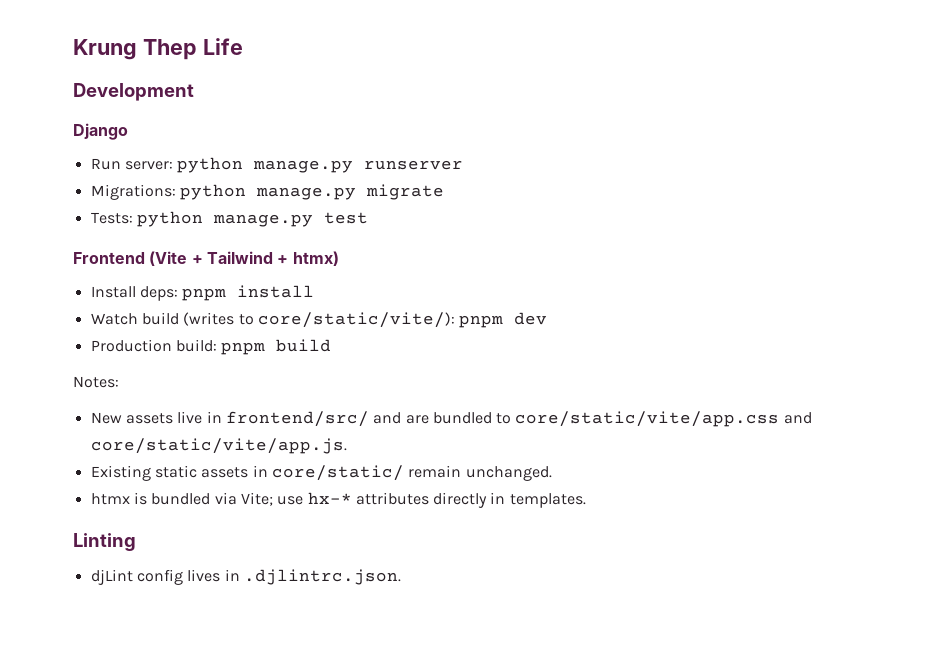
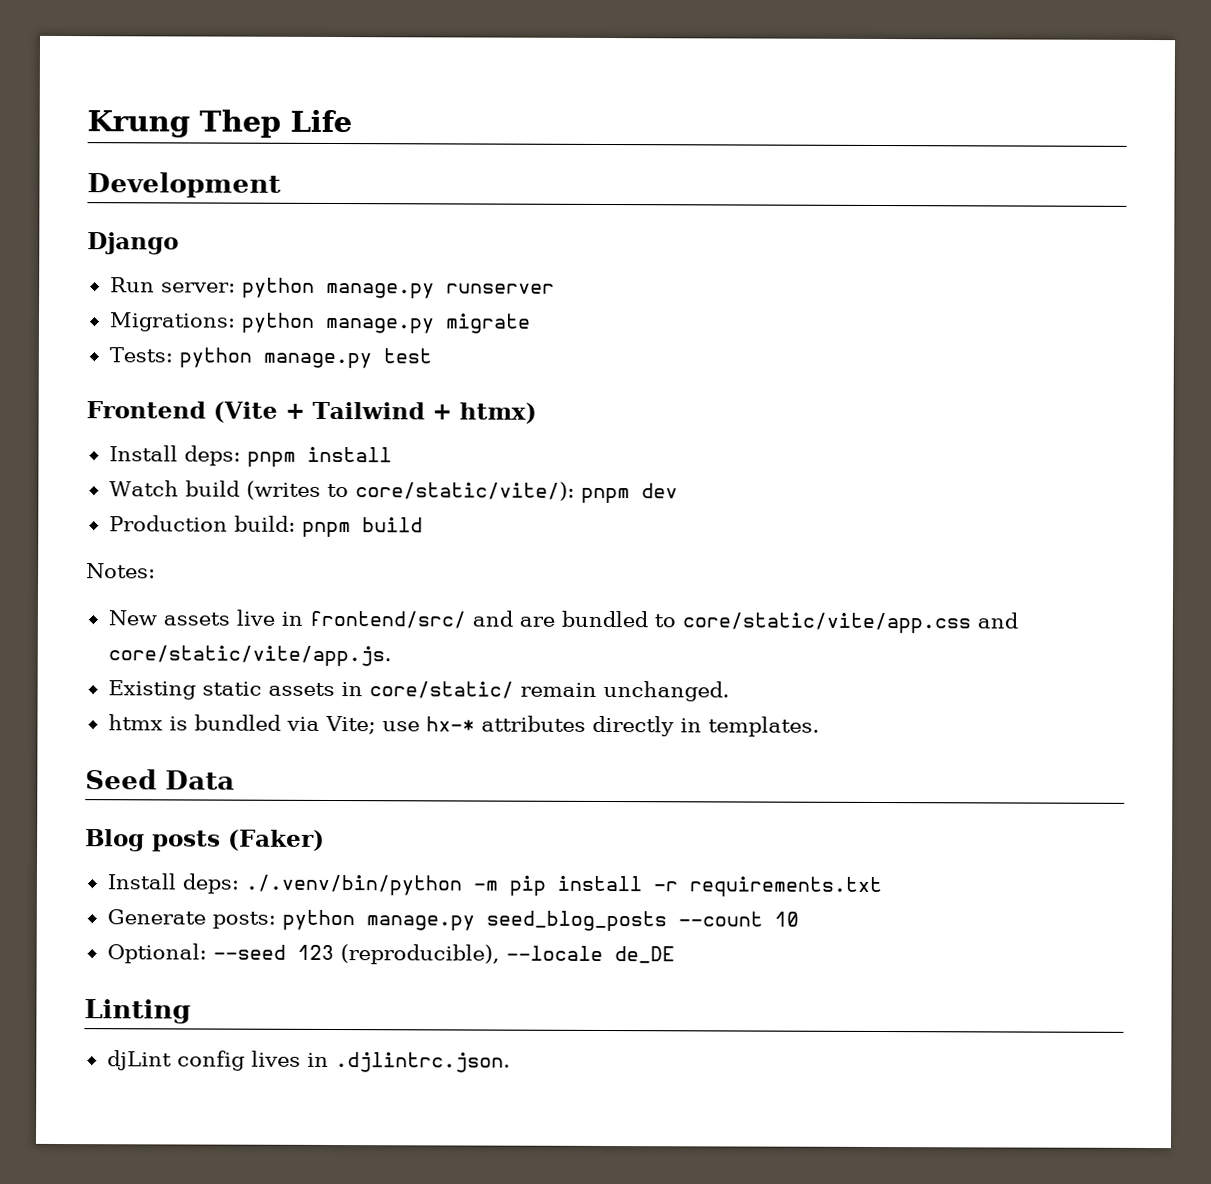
+ Seed Data
+ Blog posts (Faker)
+ Install deps: ./.venv/bin/python -m pip install -r requirements.txt
+ Generate posts: python manage.py seed_blog_posts --count 10
+ Optional: --seed 123 (reproducible), --locale de_DE

